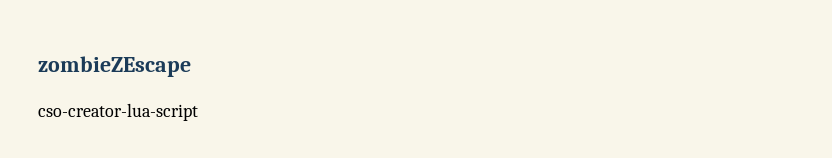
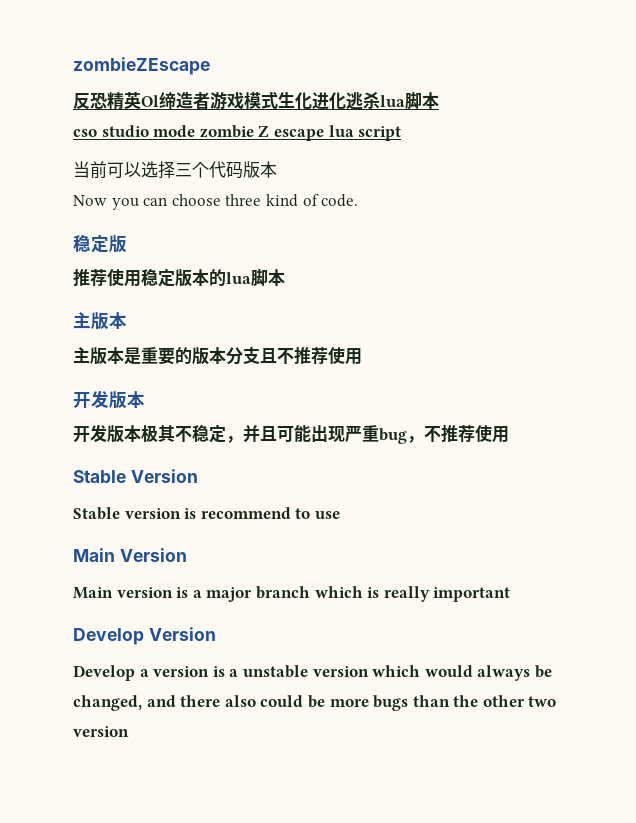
- cso-creator-lua-script
+ 反恐精英Ol缔造者游戏模式生化进化逃杀lua脚本
+ cso studio mode zombie Z escape lua script
+ 当前可以选择三个代码版本
+ Now you can choose three kind of code.
+ 稳定版
+ 推荐使用稳定版本的lua脚本
+ 主版本
+ 主版本是重要的版本分支且不推荐使用
+ 开发版本
+ 开发版本极其不稳定，并且可能出现严重bug，不推荐使用
+ Stable Version
+ Stable version is recommend to use
+ Main Version
+ Main version is a major branch which is really important
+ Develop Version
+ Develop a version is a unstable version which would always be changed, and there also could be more bugs than the other two version

